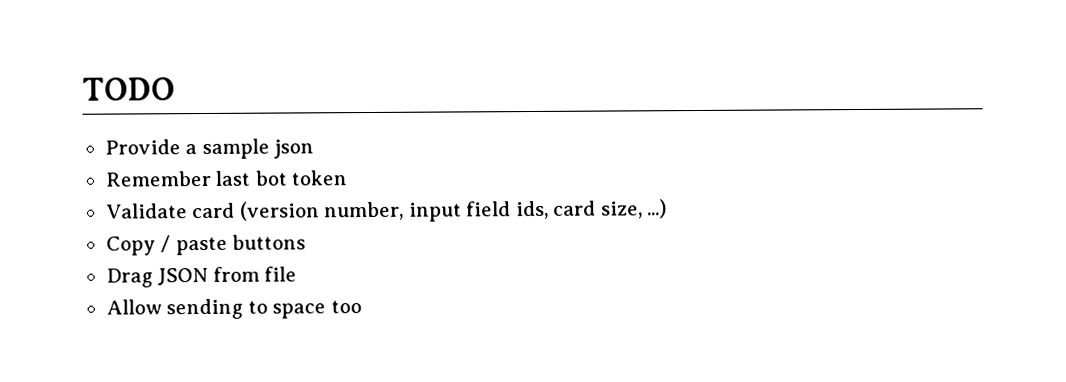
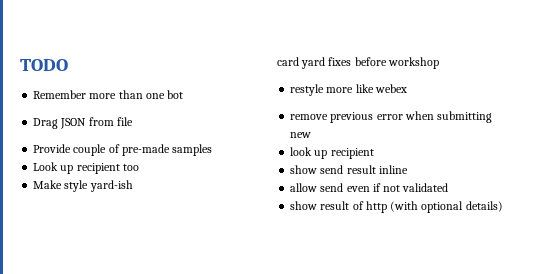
- Provide a sample json
- Remember last bot token
- Validate card (version number, input field ids, card size, ...)
- Copy / paste buttons
+ Remember more than one bot
  Drag JSON from file
- Allow sending to space too
+ Provide couple of pre-made samples
+ Look up recipient too
+ Make style yard-ish
+ card yard fixes before workshop
+ restyle more like webex
+ remove previous error when submitting new
+ look up recipient
+ show send result inline
+ allow send even if not validated
+ show result of http (with optional details)

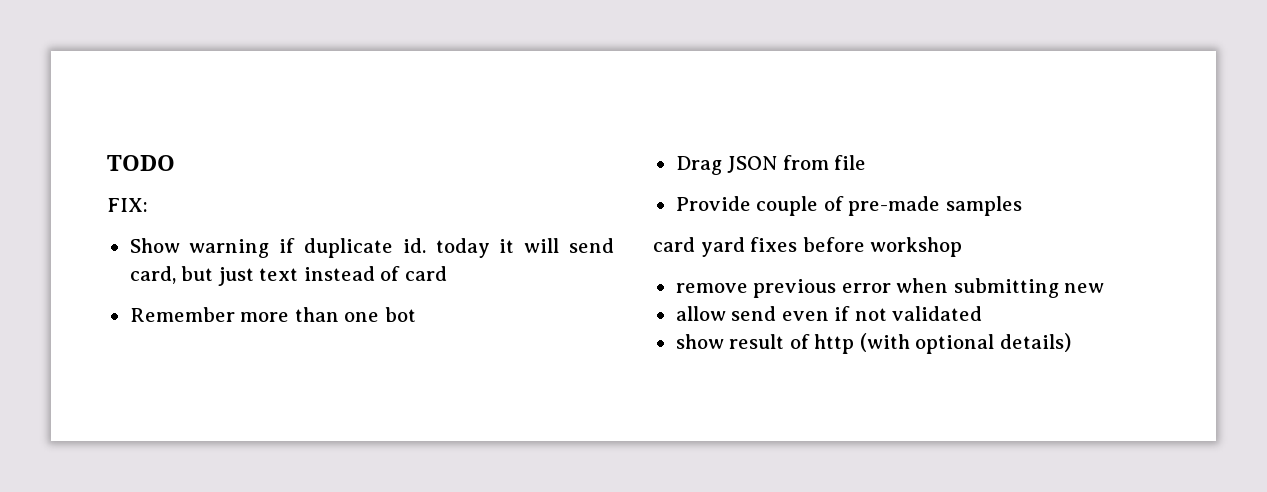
+ FIX:
+ Show warning if duplicate id. today it will send card, but just text instead of card
- Look up recipient too
- Make style yard-ish
- restyle more like webex
- look up recipient
- show send result inline

